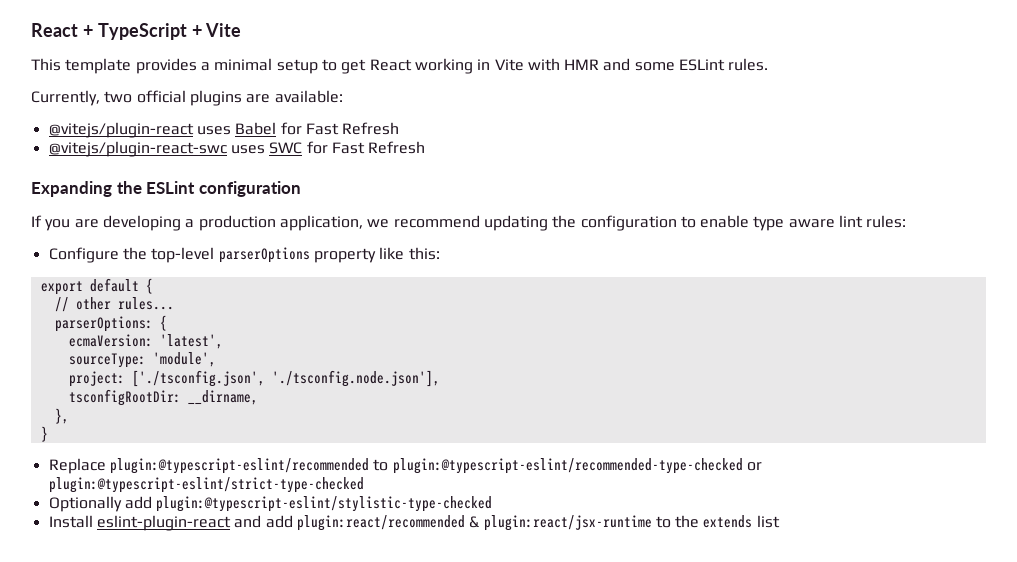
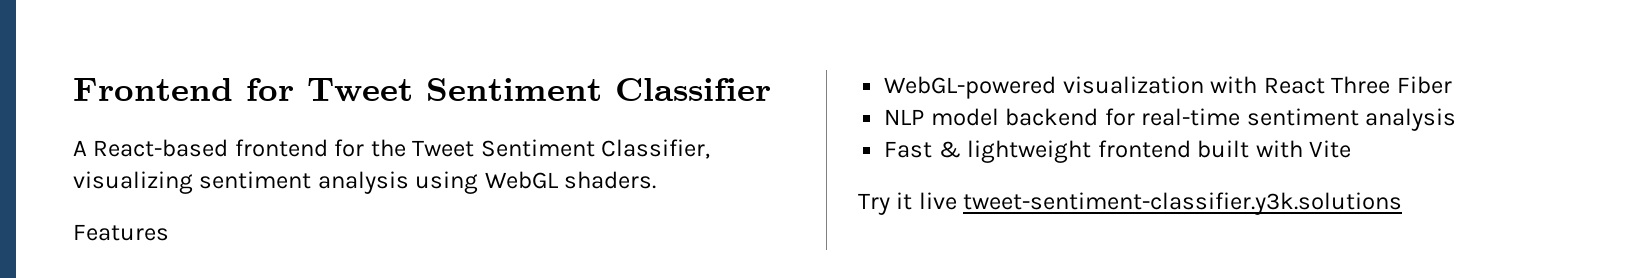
- React + TypeScript + Vite
- This template provides a minimal setup to get React working in Vite with HMR and some ESLint rules.
- Currently, two official plugins are available:
- @vitejs/plugin-react uses Babel for Fast Refresh
- @vitejs/plugin-react-swc uses SWC for Fast Refresh
- Expanding the ESLint configuration
- If you are developing a production application, we recommend updating the configuration to enable type aware lint rules:
- Configure the top-level parserOptions property like this:
- export default {
- // other rules...
- parserOptions: {
- ecmaVersion: 'latest',
- sourceType: 'module',
- project: ['./tsconfig.json', './tsconfig.node.json'],
- tsconfigRootDir: __dirname,
- },
- }
- Replace plugin:@typescript-eslint/recommended to plugin:@typescript-eslint/recommended-type-checked or plugin:@typescript-eslint/strict-type-checked
- Optionally add plugin:@typescript-eslint/stylistic-type-checked
- Install eslint-plugin-react and add plugin:react/recommended & plugin:react/jsx-runtime to the extends list
+ Frontend for Tweet Sentiment Classifier
+ A React-based frontend for the Tweet Sentiment Classifier, visualizing sentiment analysis using WebGL shaders.
+ Features
+ WebGL-powered visualization with React Three Fiber
+ NLP model backend for real-time sentiment analysis
+ Fast & lightweight frontend built with Vite
+ Try it live tweet-sentiment-classifier.y3k.solutions

